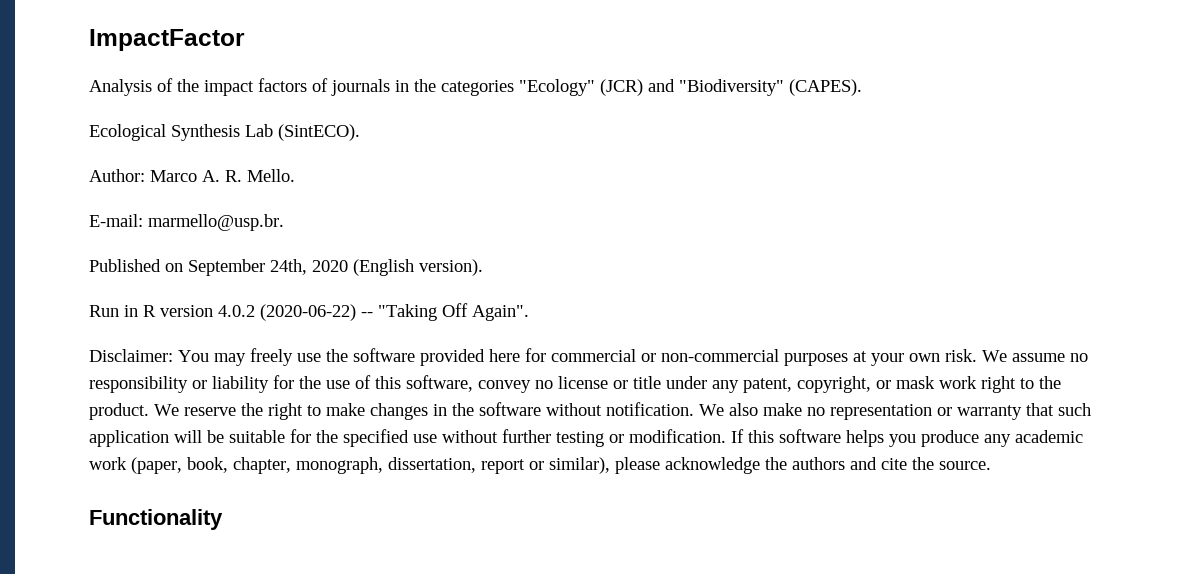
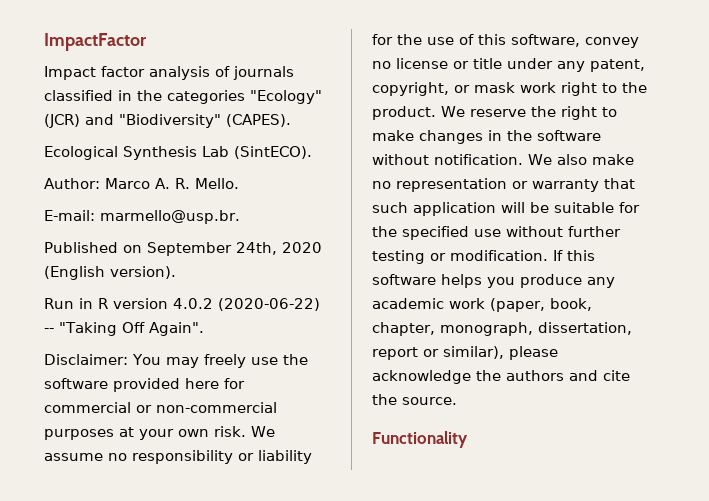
- Analysis of the impact factors of journals in the categories "Ecology" (JCR) and "Biodiversity" (CAPES).
+ Impact factor analysis of journals classified in the categories "Ecology" (JCR) and "Biodiversity" (CAPES).

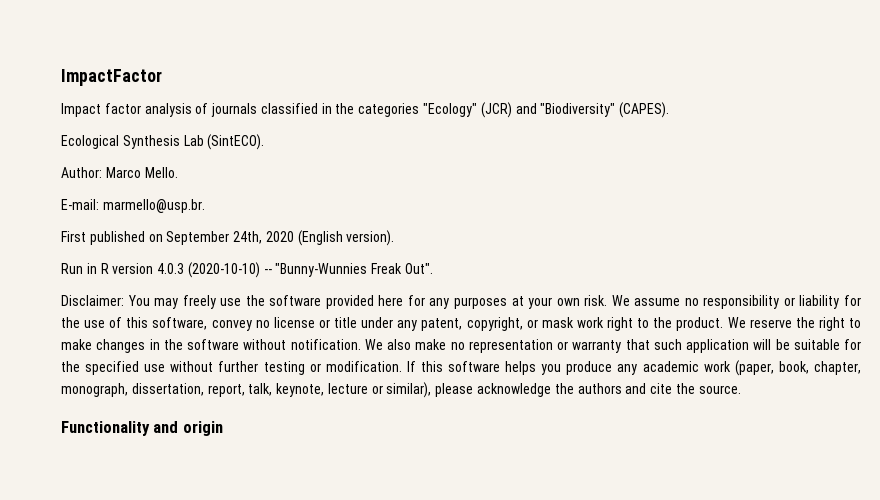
- Author: Marco A. R. Mello.
+ Author: Marco Mello.
- Published on September 24th, 2020 (English version).
+ First published on September 24th, 2020 (English version).
- Run in R version 4.0.2 (2020-06-22) -- "Taking Off Again".
+ Run in R version 4.0.3 (2020-10-10) -- "Bunny-Wunnies Freak Out".
- Disclaimer: You may freely use the software provided here for commercial or non-commercial purposes at your own risk.
+ Disclaimer: You may freely use the software provided here for any purposes at your own risk.
- If this software helps you produce any academic work (paper, book, chapter, monograph, dissertation, report or similar), please acknowledge the authors and cite the source.
+ If this software helps you produce any academic work (paper, book, chapter, monograph, dissertation, report, talk, keynote, lecture or similar), please acknowledge the authors and cite the source.
- Functionality
+ Functionality and origin

